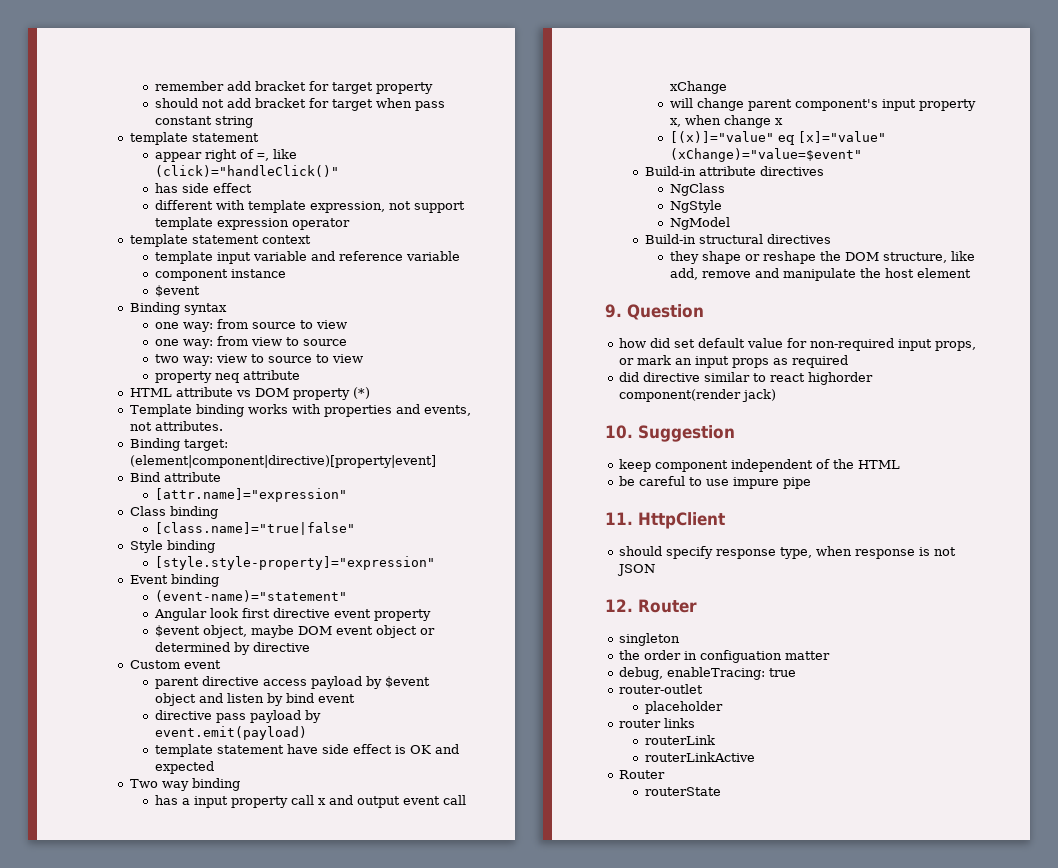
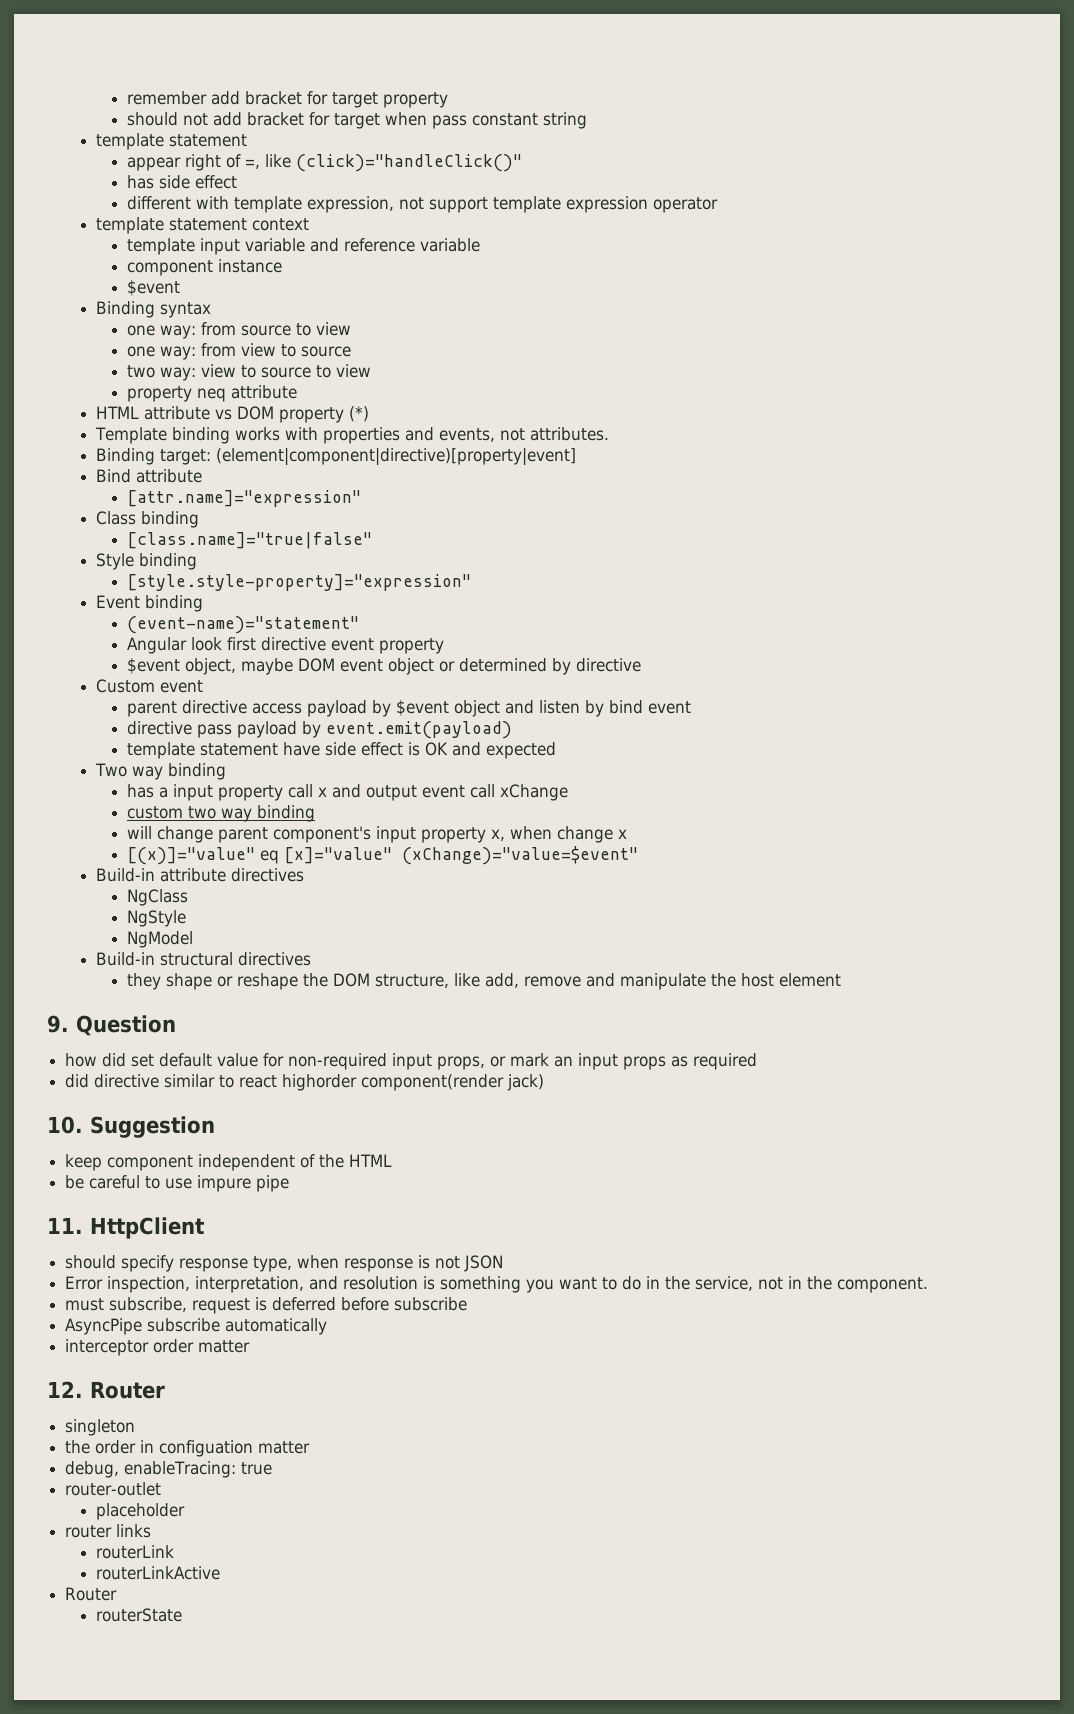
+ custom two way binding
+ Error inspection, interpretation, and resolution is something you want to do in the service, not in the component.
+ must subscribe, request is deferred before subscribe
+ AsyncPipe subscribe automatically
+ interceptor order matter

